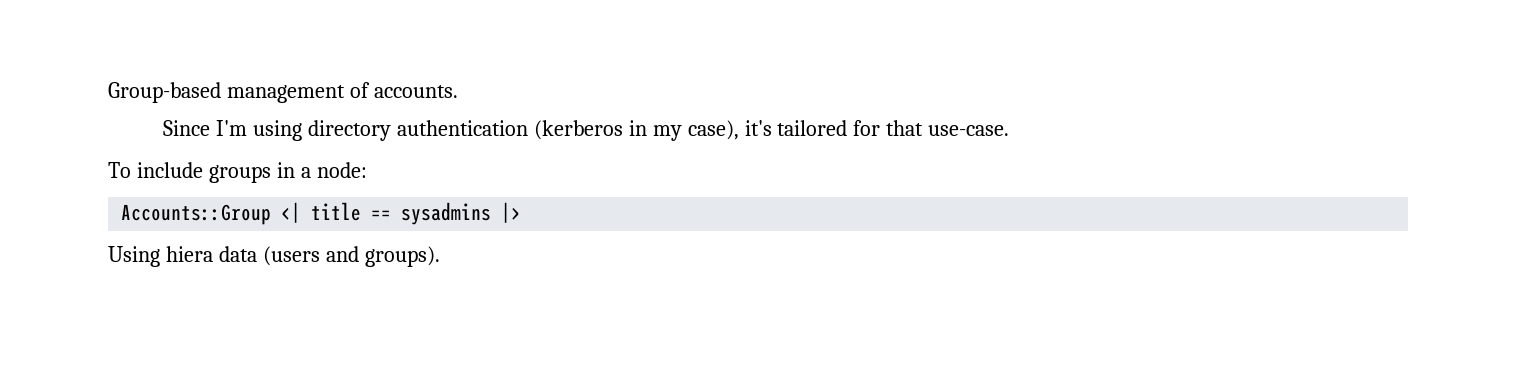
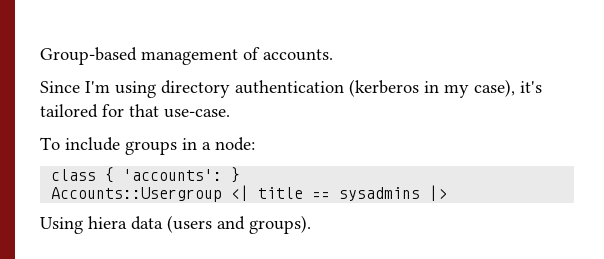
- Accounts::Group <| title == sysadmins |>
+ class { 'accounts': }
+ Accounts::Usergroup <| title == sysadmins |>

